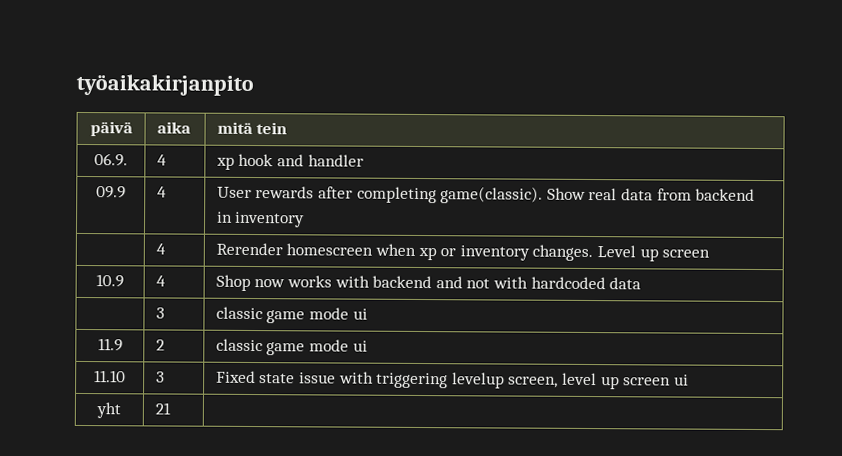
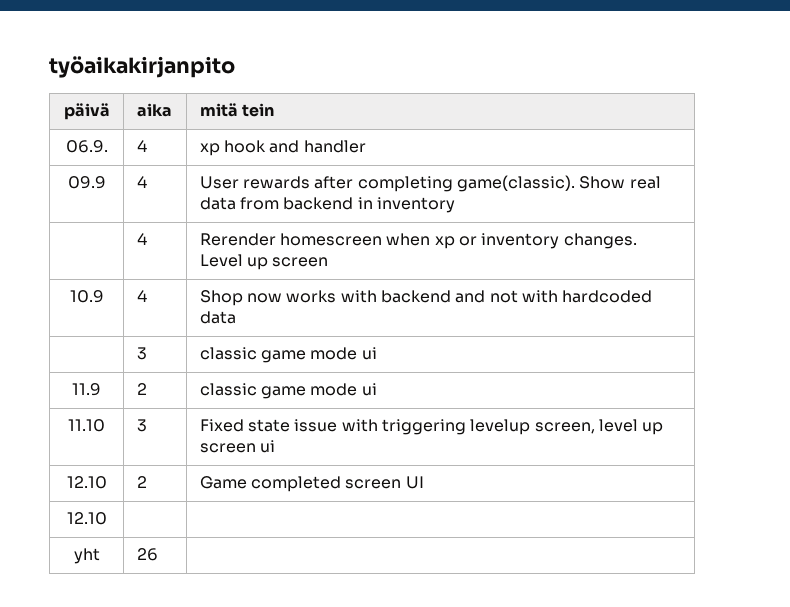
+ 12.10 | 2 | Game completed screen UI
+ 12.10 | |
- yht | 21 |
+ yht | 26 |

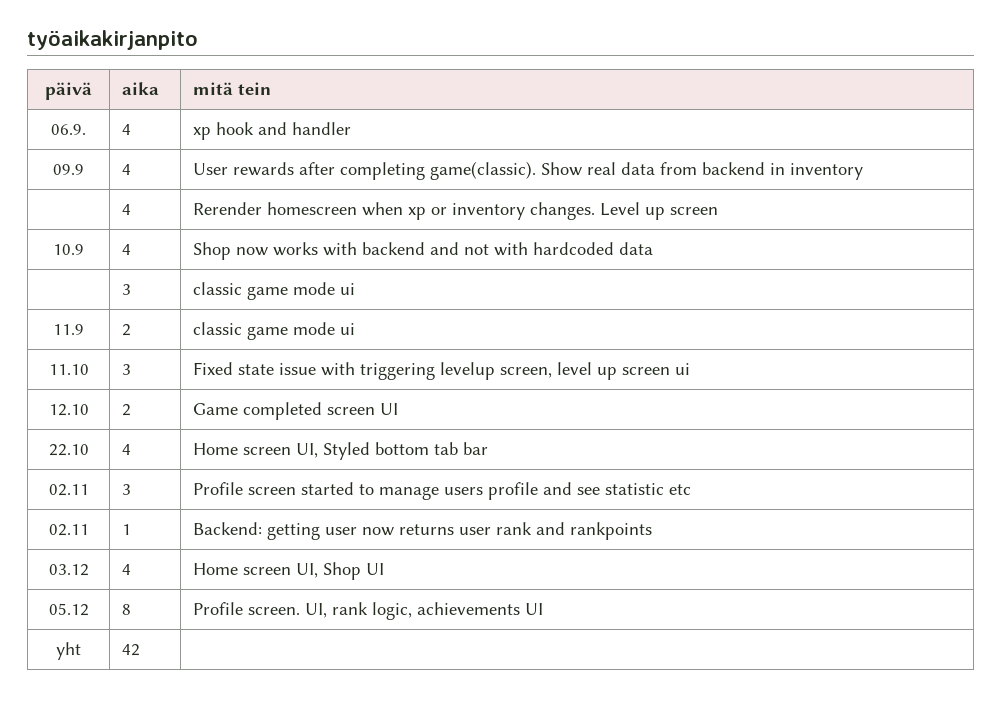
- 12.10 | |
+ 22.10 | 4 | Home screen UI, Styled bottom tab bar
+ 02.11 | 3 | Profile screen started to manage users profile and see statistic etc
+ 02.11 | 1 | Backend: getting user now returns user rank and rankpoints
+ 03.12 | 4 | Home screen UI, Shop UI
+ 05.12 | 8 | Profile screen. UI, rank logic, achievements UI
- yht | 26 |
+ yht | 42 |

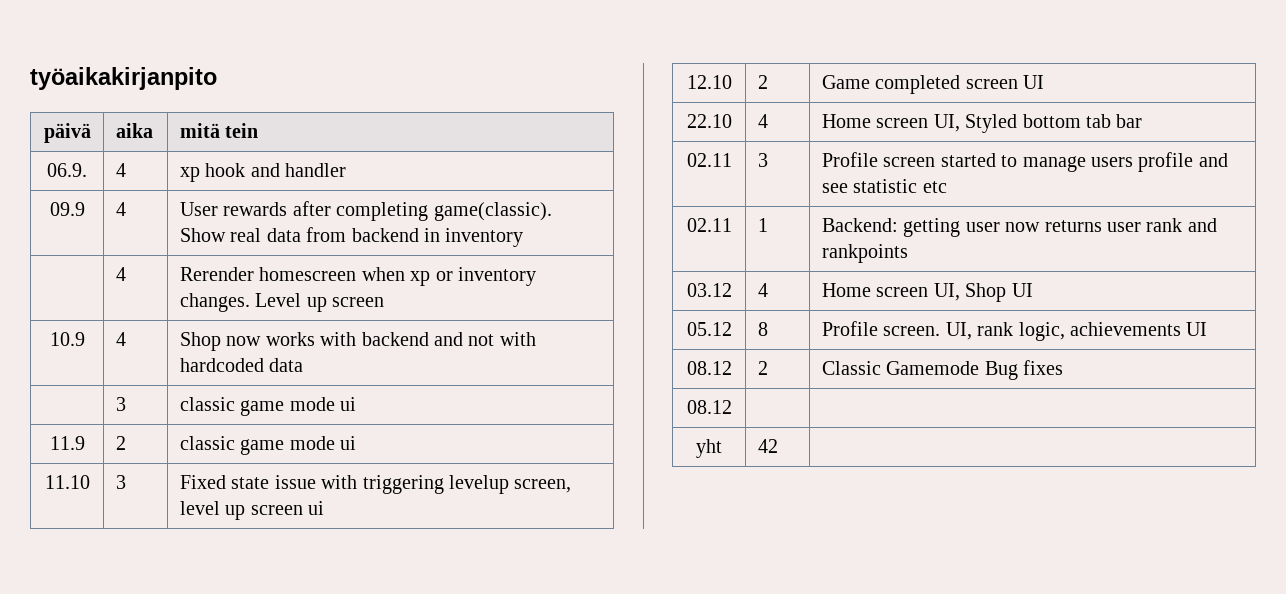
+ 08.12 | 2 | Classic Gamemode Bug fixes
+ 08.12 | |

